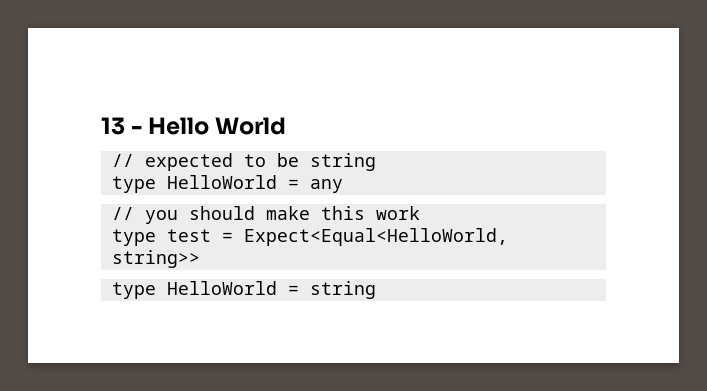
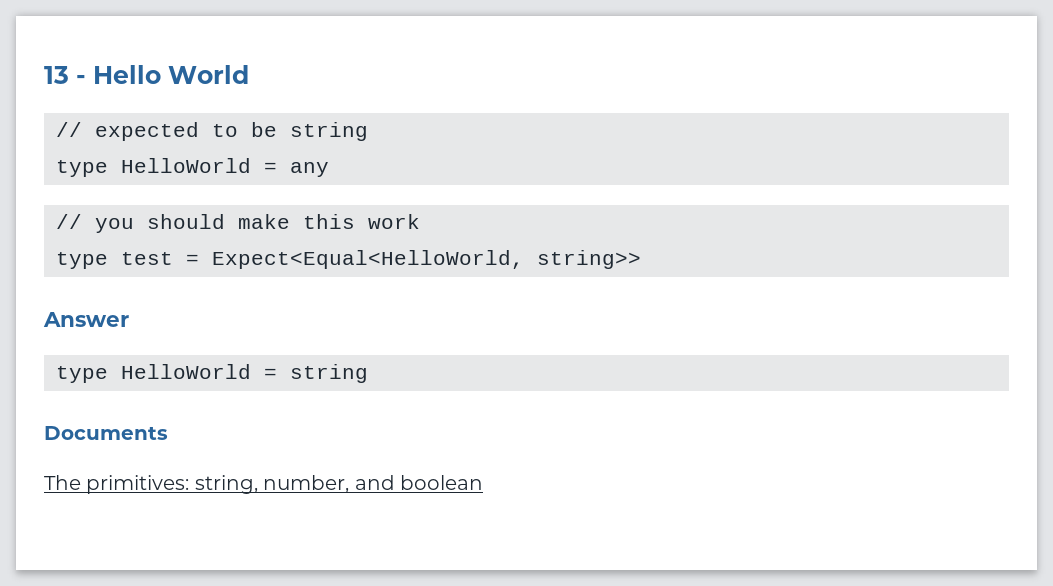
+ Answer
+ Documents
+ The primitives: string, number, and boolean

